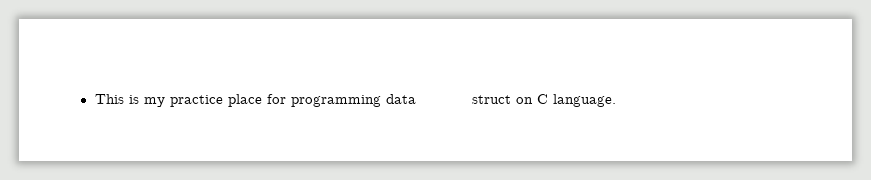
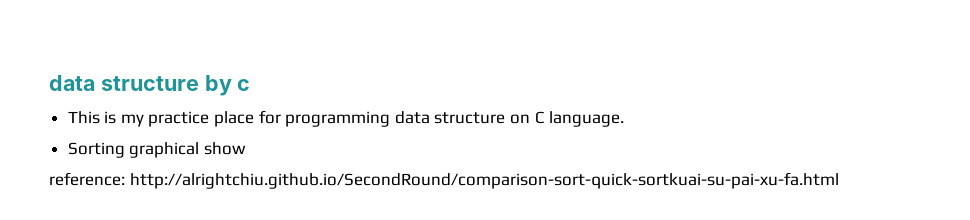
+ data structure by c
- This is my practice place for programming data struct on C language.
+ This is my practice place for programming data structure on C language.
+ Sorting graphical show
+ reference: http://alrightchiu.github.io/SecondRound/comparison-sort-quick-sortkuai-su-pai-xu-fa.html

